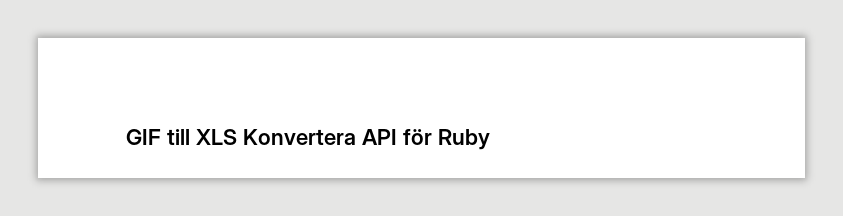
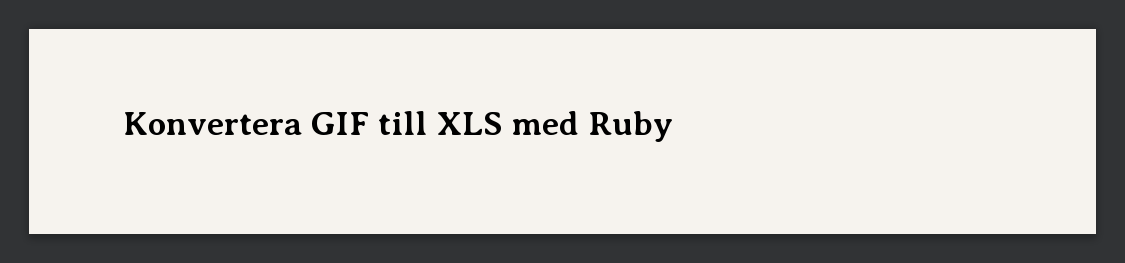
- GIF till XLS Konvertera API för Ruby
+ Konvertera GIF till XLS med Ruby

